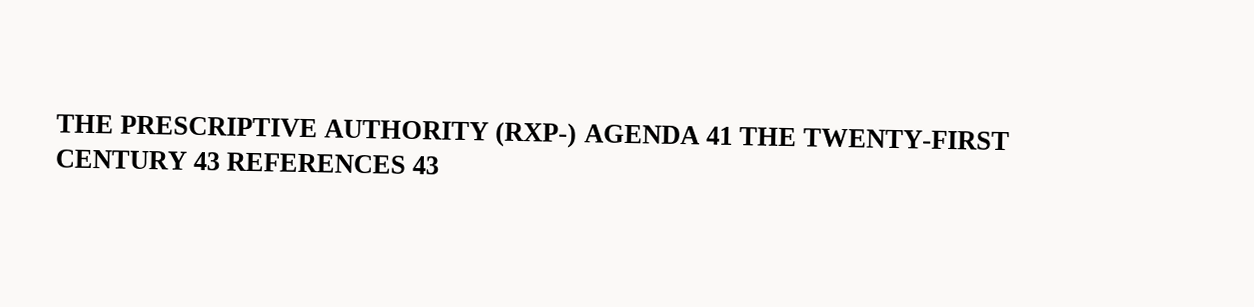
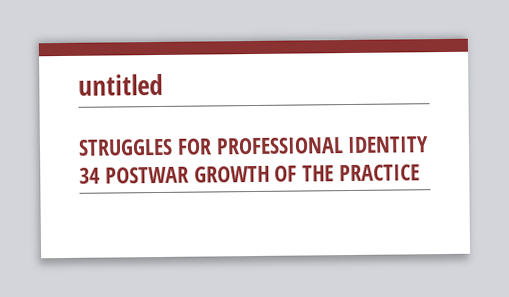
- THE PRESCRIPTIVE AUTHORITY (RXP-) AGENDA 41 THE TWENTY-FIRST CENTURY 43 REFERENCES 43
+ untitled
+ STRUGGLES FOR PROFESSIONAL IDENTITY 34 POSTWAR GROWTH OF THE PRACTICE

